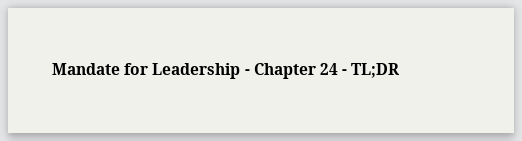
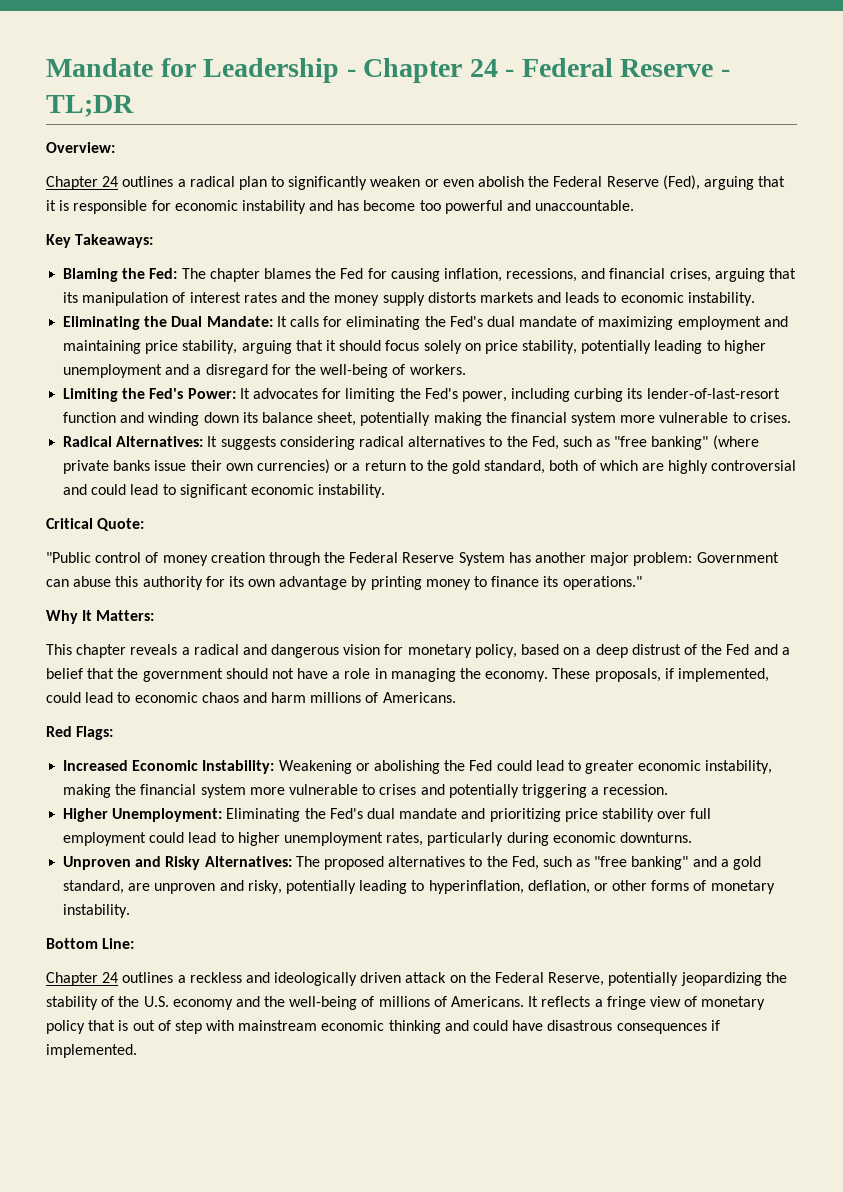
- Mandate for Leadership - Chapter 24 - TL;DR
+ Mandate for Leadership - Chapter 24 - Federal Reserve - TL;DR
+ Overview:
+ Chapter 24 outlines a radical plan to significantly weaken or even abolish the Federal Reserve (Fed), arguing that it is responsible for economic instability and has become too powerful and unaccountable.
+ Key Takeaways:
+ Blaming the Fed: The chapter blames the Fed for causing inflation, recessions, and financial crises, arguing that its manipulation of interest rates and the money supply distorts markets and leads to economic instability.
+ Eliminating the Dual Mandate: It calls for eliminating the Fed's dual mandate of maximizing employment and maintaining price stability, arguing that it should focus solely on price stability, potentially leading to higher unemployment and a disregard for the well-being of workers.
+ Limiting the Fed's Power: It advocates for limiting the Fed's power, including curbing its lender-of-last-resort function and winding down its balance sheet, potentially making the financial system more vulnerable to crises.
+ Radical Alternatives: It suggests considering radical alternatives to the Fed, such as "free banking" (where private banks issue their own currencies) or a return to the gold standard, both of which are highly controversial and could lead to significant economic instability.
+ Critical Quote:
+ "Public control of money creation through the Federal Reserve System has another major problem: Government can abuse this authority for its own advantage by printing money to finance its operations."
+ Why It Matters:
+ This chapter reveals a radical and dangerous vision for monetary policy, based on a deep distrust of the Fed and a belief that the government should not have a role in managing the economy. These proposals, if implemented, could lead to economic chaos and harm millions of Americans.
+ Red Flags:
+ Increased Economic Instability: Weakening or abolishing the Fed could lead to greater economic instability, making the financial system more vulnerable to crises and potentially triggering a recession.
+ Higher Unemployment: Eliminating the Fed's dual mandate and prioritizing price stability over full employment could lead to higher unemployment rates, particularly during economic downturns.
+ Unproven and Risky Alternatives: The proposed alternatives to the Fed, such as "free banking" and a gold standard, are unproven and risky, potentially leading to hyperinflation, deflation, or other forms of monetary instability.
+ Bottom Line:
+ Chapter 24 outlines a reckless and ideologically driven attack on the Federal Reserve, potentially jeopardizing the stability of the U.S. economy and the well-being of millions of Americans. It reflects a fringe view of monetary policy that is out of step with mainstream economic thinking and could have disastrous consequences if implemented.

